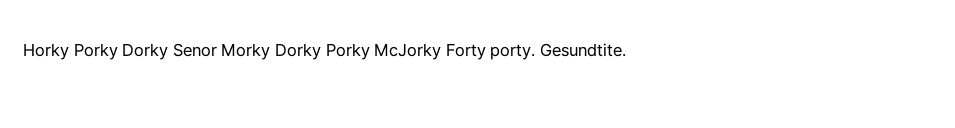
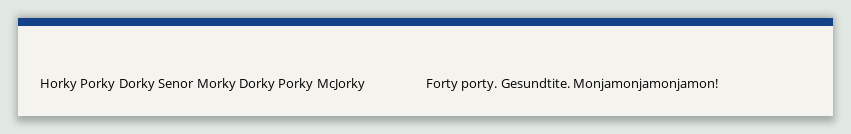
+ Monjamonjamonjamon!

